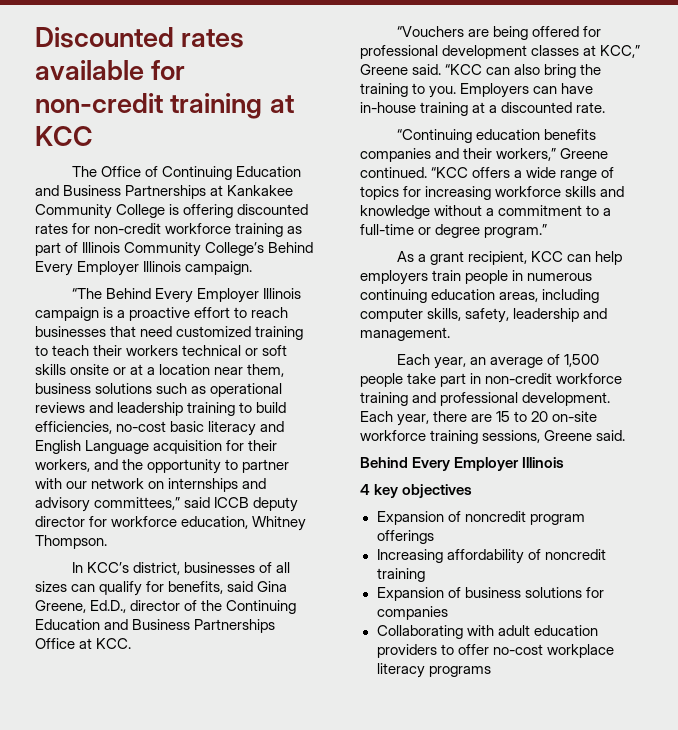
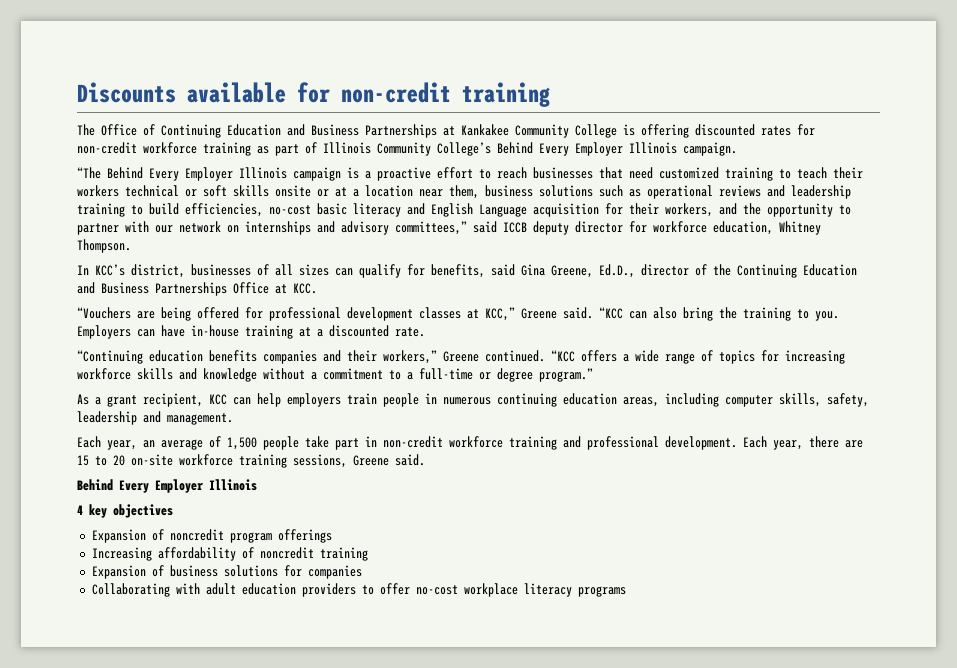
- Discounted rates available for non-credit training at KCC
+ Discounts available for non-credit training

